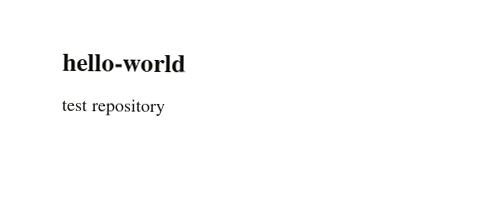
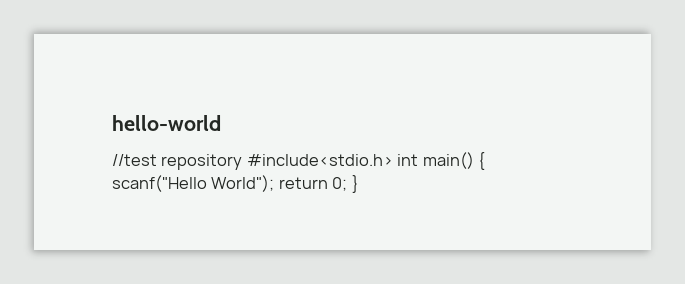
- test repository
+ //test repository #include<stdio.h> int main() { scanf("Hello World"); return 0; }

